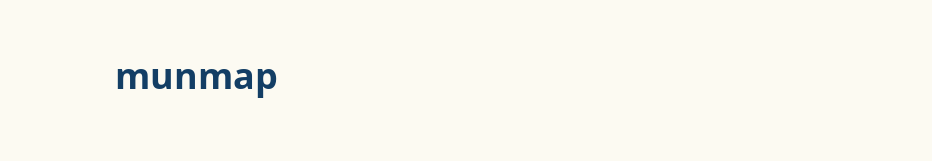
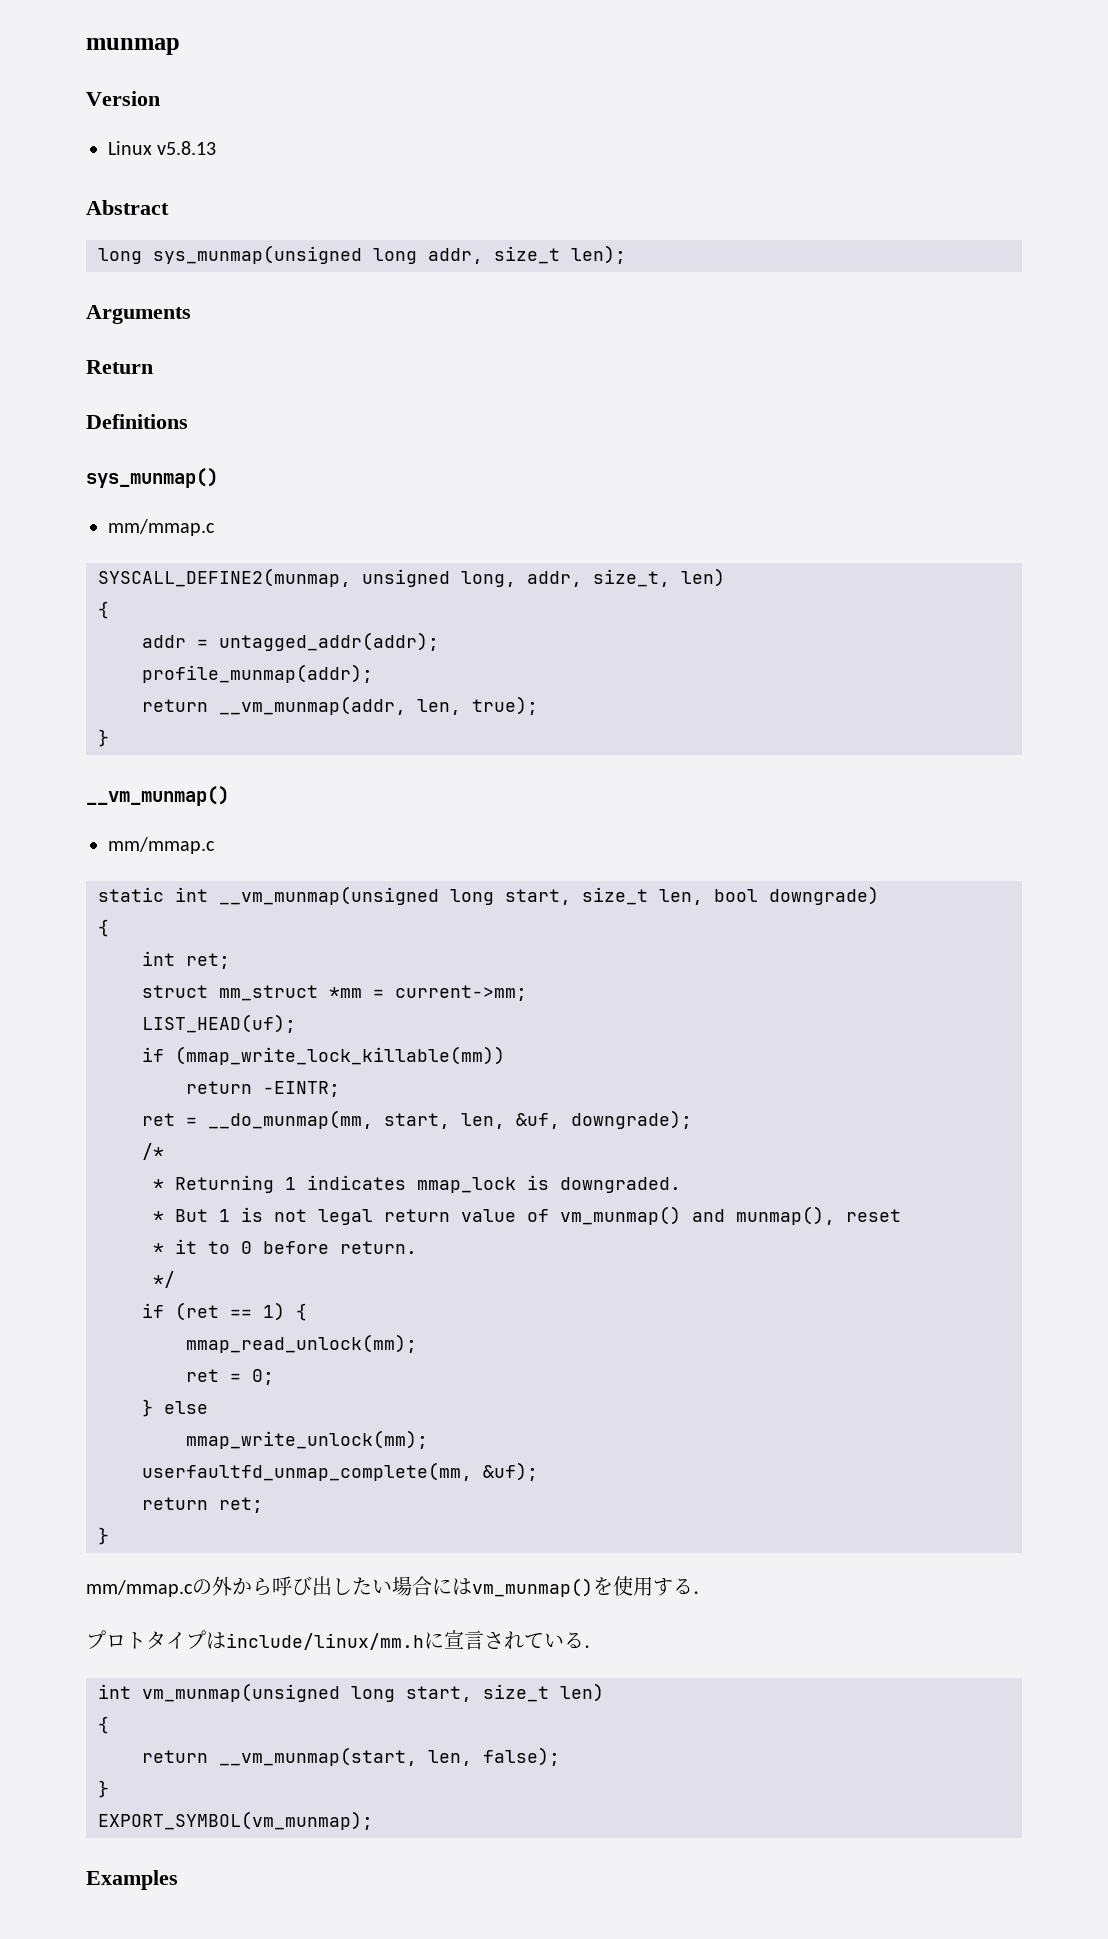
+ Version
+ Linux v5.8.13
+ Abstract
+ long sys_munmap(unsigned long addr, size_t len);
+ Arguments
+ Return
+ Definitions
+ sys_munmap()
+ mm/mmap.c
+ SYSCALL_DEFINE2(munmap, unsigned long, addr, size_t, len)
+ {
+ addr = untagged_addr(addr);
+ profile_munmap(addr);
+ return __vm_munmap(addr, len, true);
+ }
+ __vm_munmap()
+ mm/mmap.c
+ static int __vm_munmap(unsigned long start, size_t len, bool downgrade)
+ {
+ int ret;
+ struct mm_struct *mm = current->mm;
+ LIST_HEAD(uf);
+ if (mmap_write_lock_killable(mm))
+ return -EINTR;
+ ret = __do_munmap(mm, start, len, &uf, downgrade);
+ /*
+ * Returning 1 indicates mmap_lock is downgraded.
+ * But 1 is not legal return value of vm_munmap() and munmap(), reset
+ * it to 0 before return.
+ */
+ if (ret == 1) {
+ mmap_read_unlock(mm);
+ ret = 0;
+ } else
+ mmap_write_unlock(mm);
+ userfaultfd_unmap_complete(mm, &uf);
+ return ret;
+ }
+ mm/mmap.cの外から呼び出したい場合にはvm_munmap()を使用する．
+ プロトタイプはinclude/linux/mm.hに宣言されている．
+ int vm_munmap(unsigned long start, size_t len)
+ {
+ return __vm_munmap(start, len, false);
+ }
+ EXPORT_SYMBOL(vm_munmap);
+ Examples

